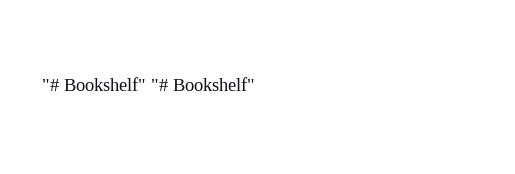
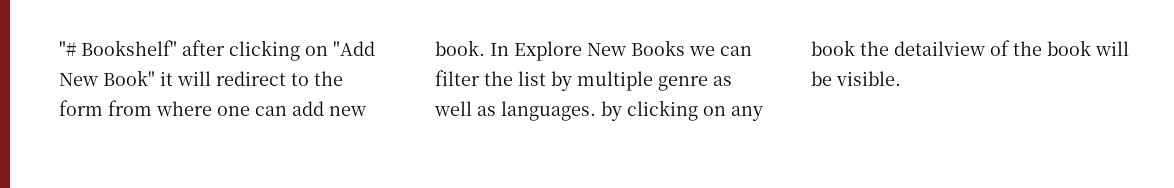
- "# Bookshelf" "# Bookshelf"
+ "# Bookshelf" after clicking on "Add New Book" it will redirect to the form from where one can add new book. In Explore New Books we can filter the list by multiple genre as well as languages. by clicking on any book the detailview of the book will be visible.

